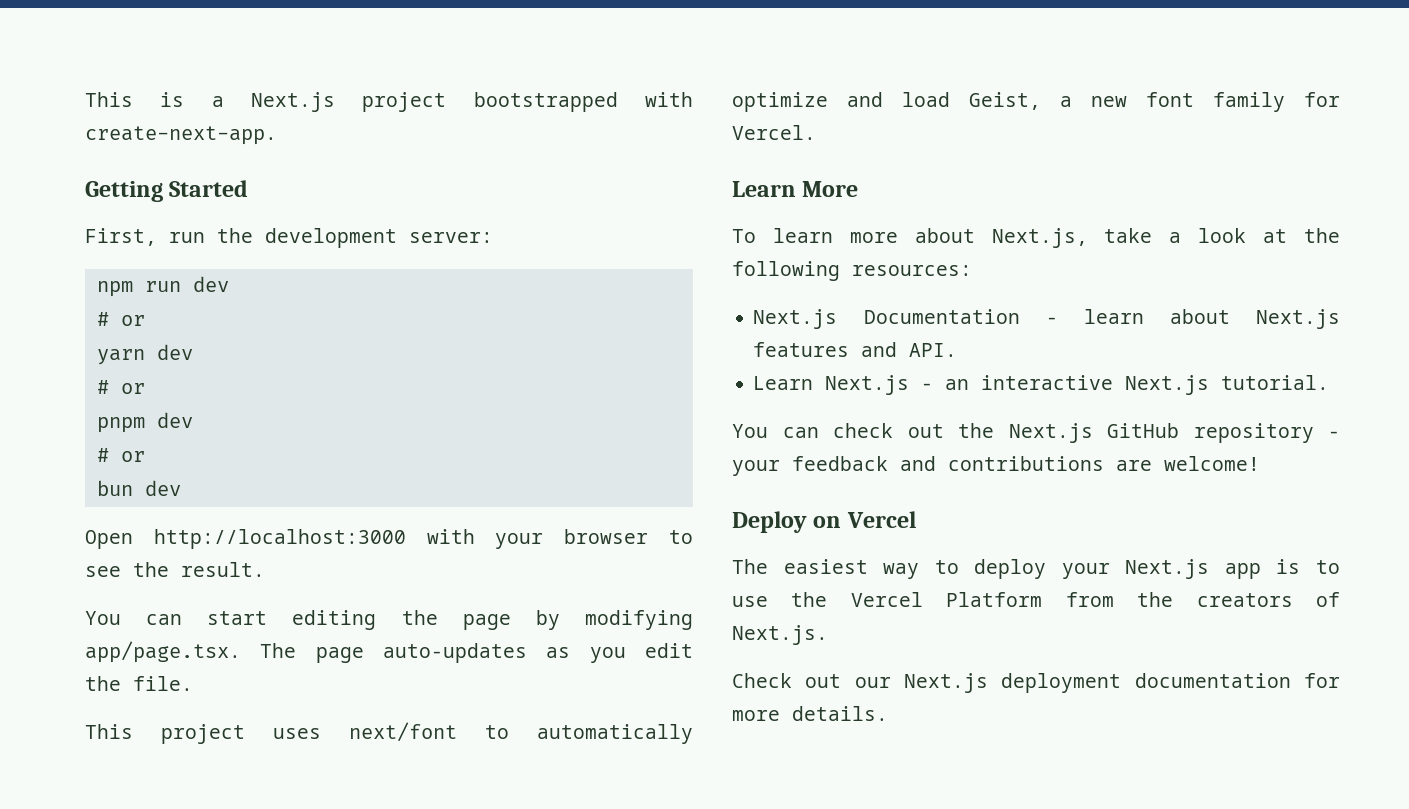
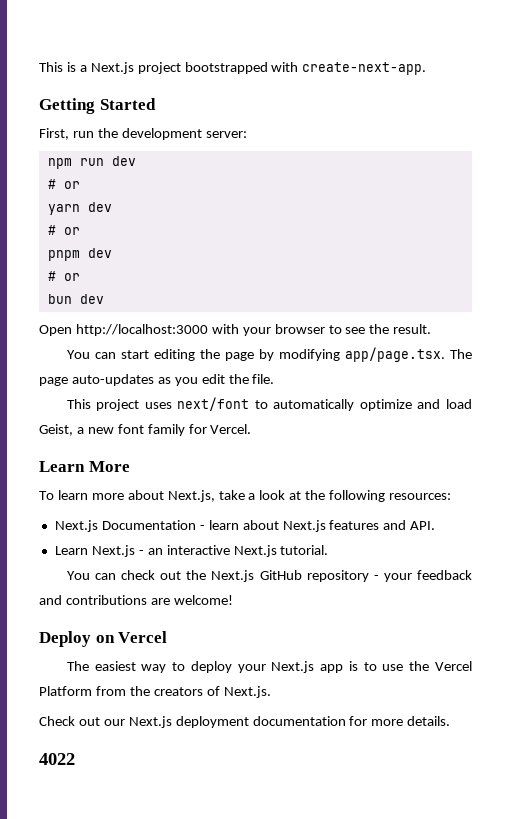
+ 4022

